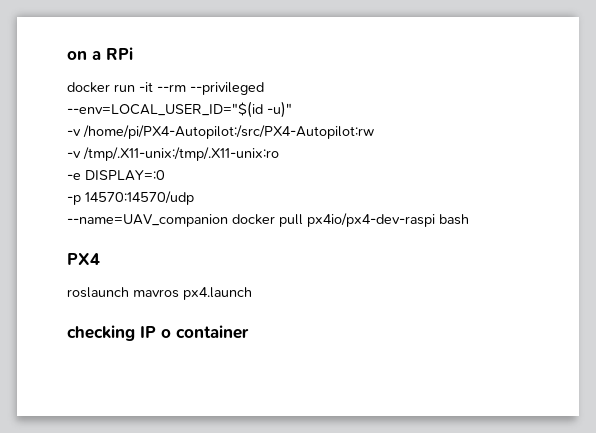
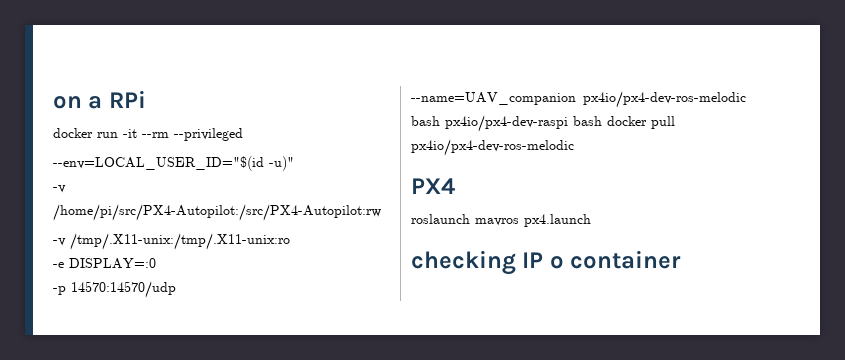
- -v /home/pi/PX4-Autopilot:/src/PX4-Autopilot:rw
+ -v /home/pi/src/PX4-Autopilot:/src/PX4-Autopilot:rw
- --name=UAV_companion docker pull px4io/px4-dev-raspi bash
+ --name=UAV_companion px4io/px4-dev-ros-melodic bash px4io/px4-dev-raspi bash docker pull px4io/px4-dev-ros-melodic

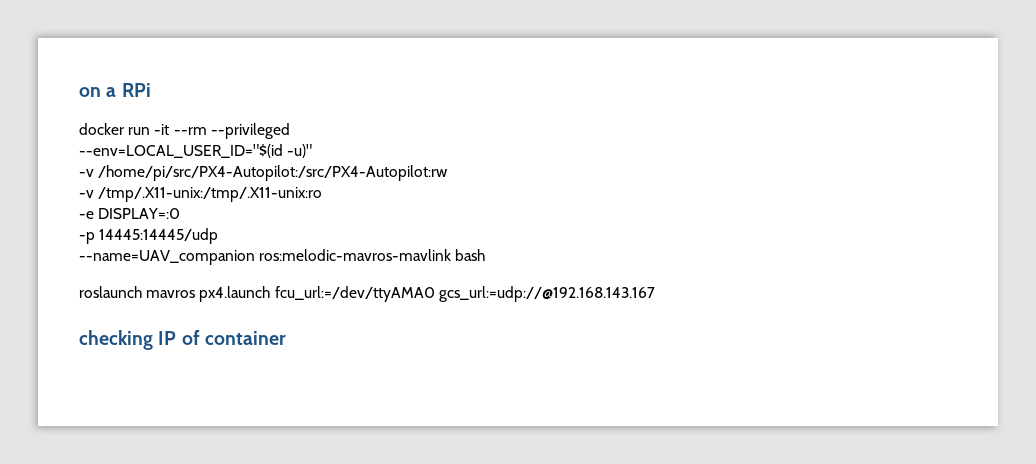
- -p 14570:14570/udp
+ -p 14445:14445/udp
- --name=UAV_companion px4io/px4-dev-ros-melodic bash px4io/px4-dev-raspi bash docker pull px4io/px4-dev-ros-melodic
- PX4
+ --name=UAV_companion ros:melodic-mavros-mavlink bash
- roslaunch mavros px4.launch
+ roslaunch mavros px4.launch fcu_url:=/dev/ttyAMA0 gcs_url:=udp://@192.168.143.167
- checking IP o container
+ checking IP of container

